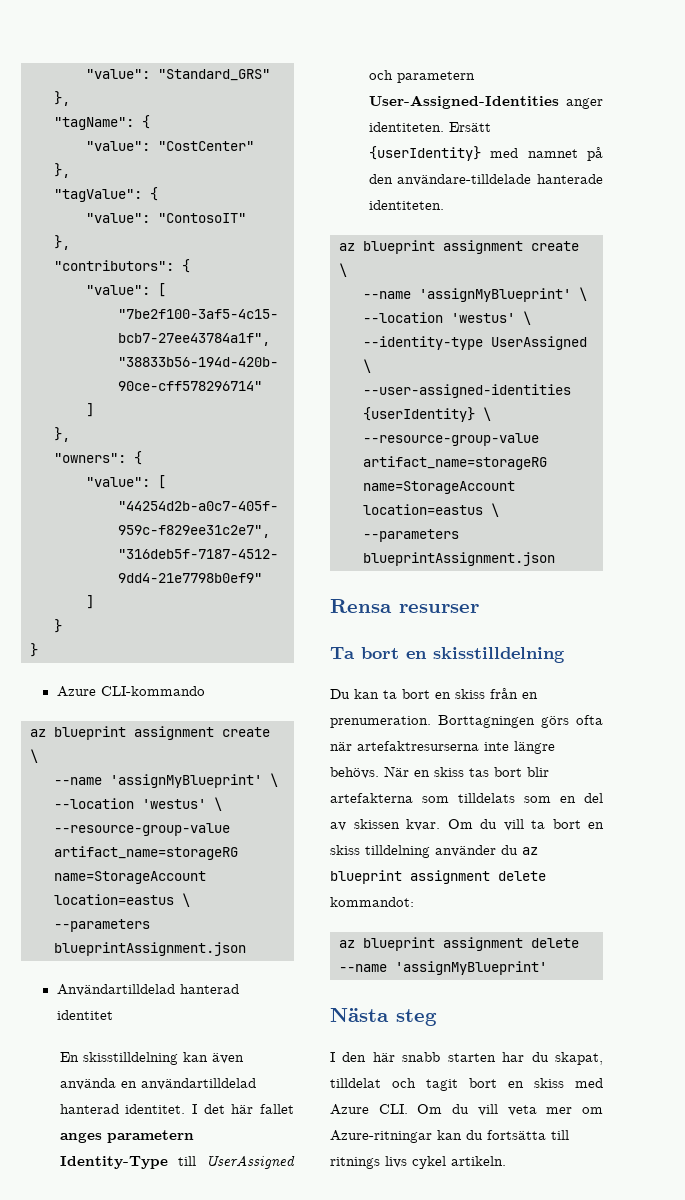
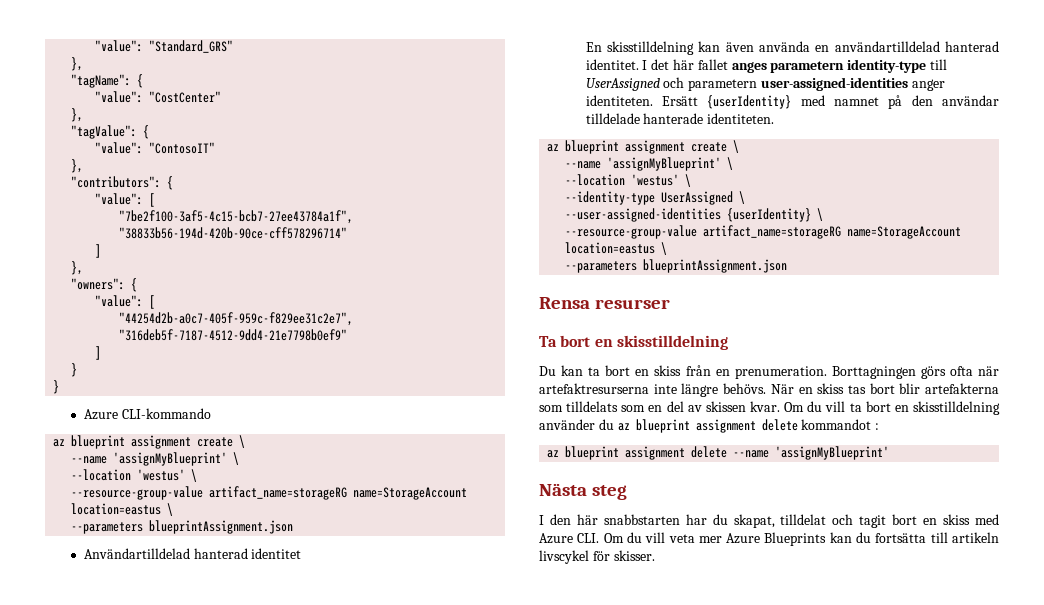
- I det här fallet anges parametern Identity-Type till UserAssigned och parametern User-Assigned-Identities anger identiteten.
+ I det här fallet anges parametern identity-type till UserAssigned och parametern user-assigned-identities anger identiteten.
- Ersätt {userIdentity} med namnet på den användare-tilldelade hanterade identiteten.
+ Ersätt {userIdentity} med namnet på den användar tilldelade hanterade identiteten.
- Om du vill ta bort en skiss tilldelning använder du az blueprint assignment delete kommandot:
+ Om du vill ta bort en skisstilldelning använder du az blueprint assignment delete kommandot :
- I den här snabb starten har du skapat, tilldelat och tagit bort en skiss med Azure CLI. Om du vill veta mer om Azure-ritningar kan du fortsätta till ritnings livs cykel artikeln.
+ I den här snabbstarten har du skapat, tilldelat och tagit bort en skiss med Azure CLI. Om du vill veta mer Azure Blueprints kan du fortsätta till artikeln livscykel för skisser.

